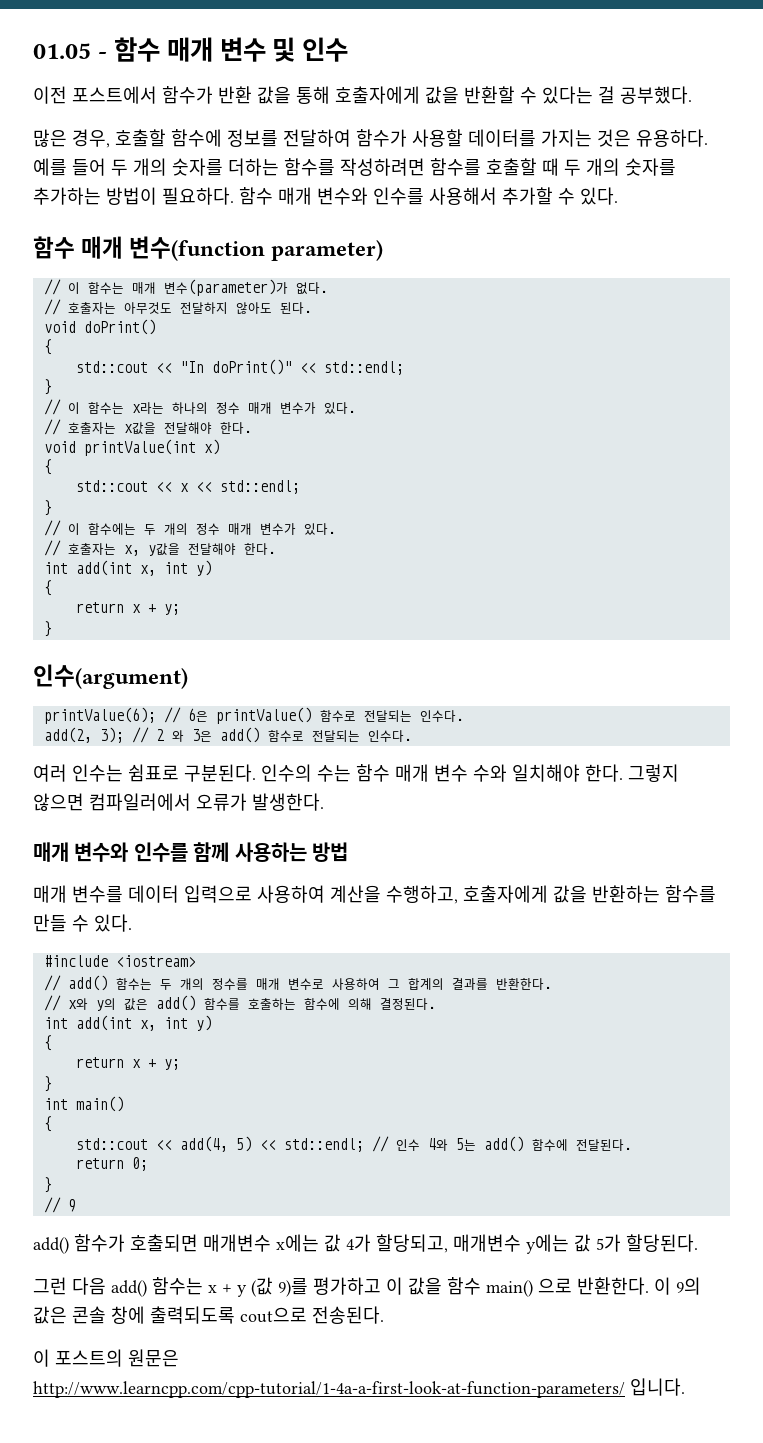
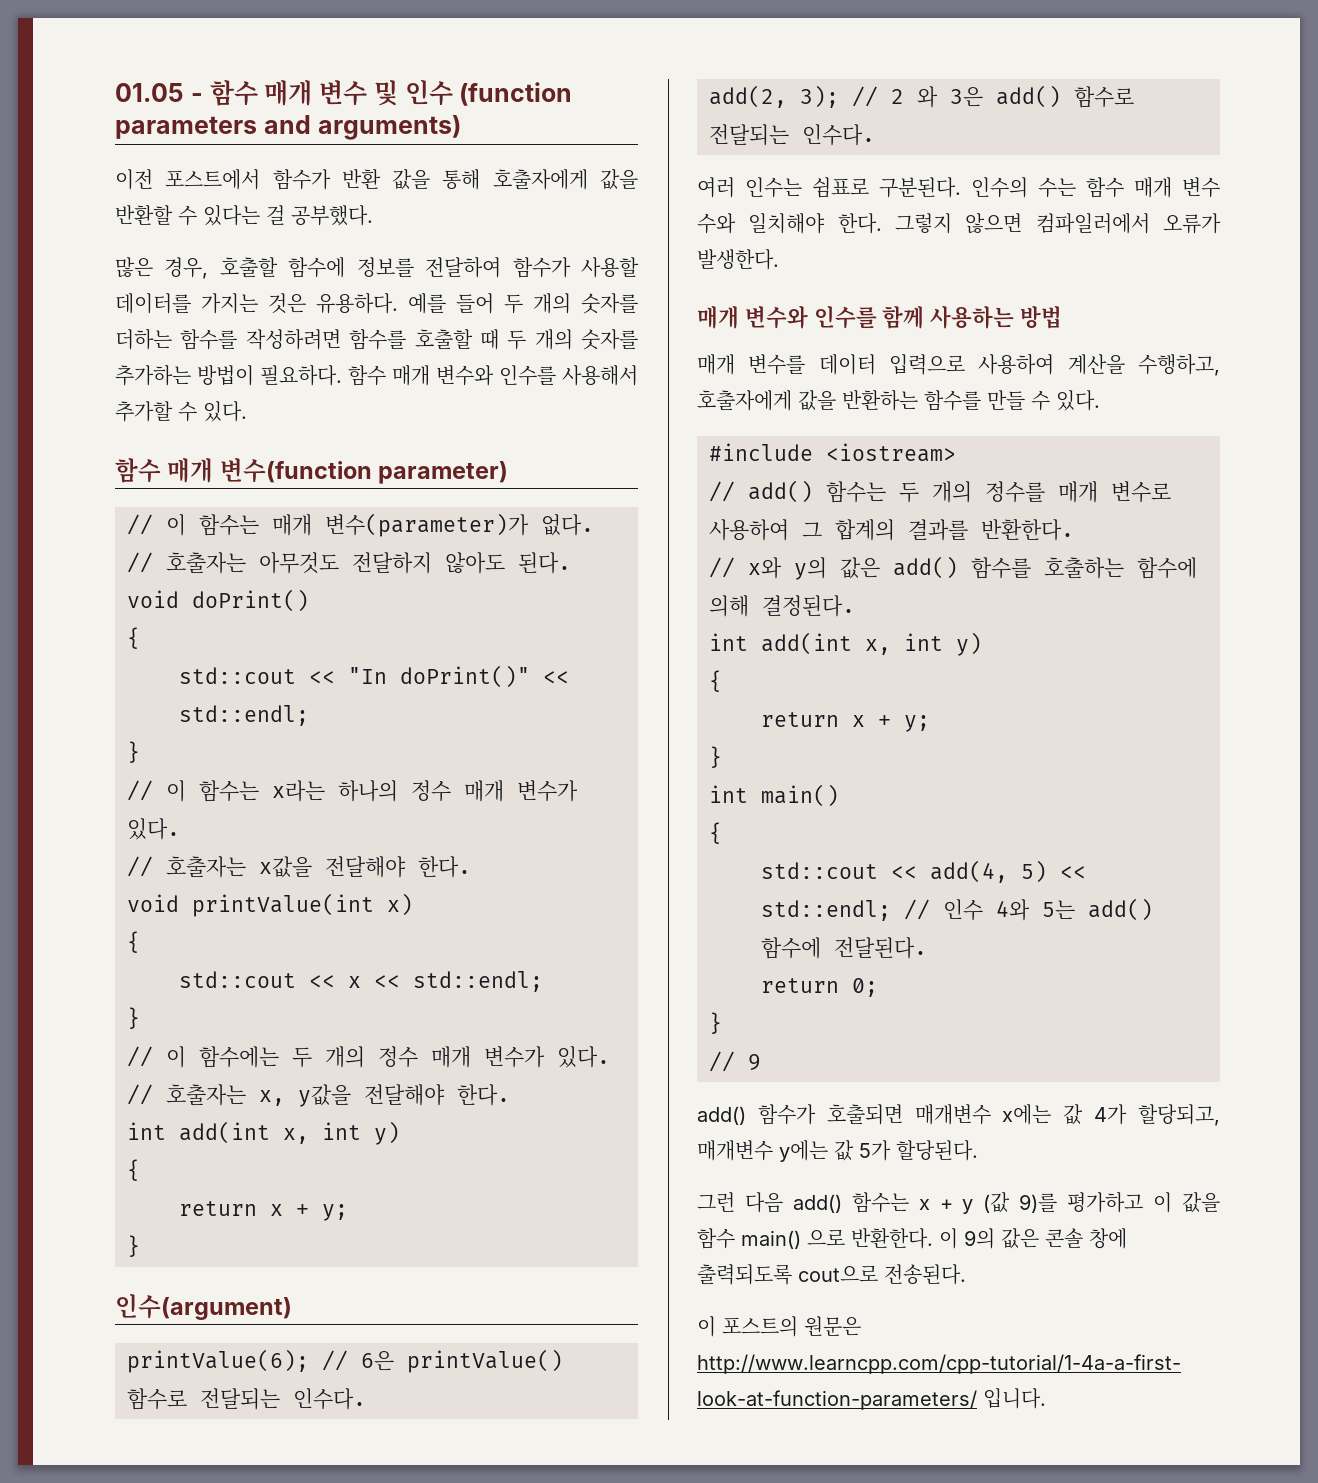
- 01.05 - 함수 매개 변수 및 인수
+ 01.05 - 함수 매개 변수 및 인수 (function parameters and arguments)

